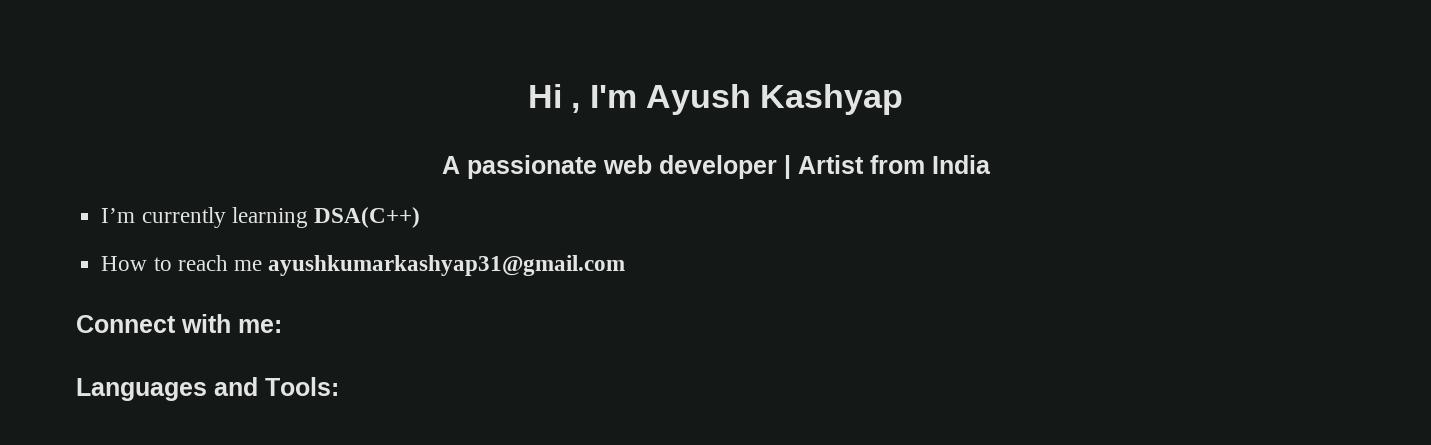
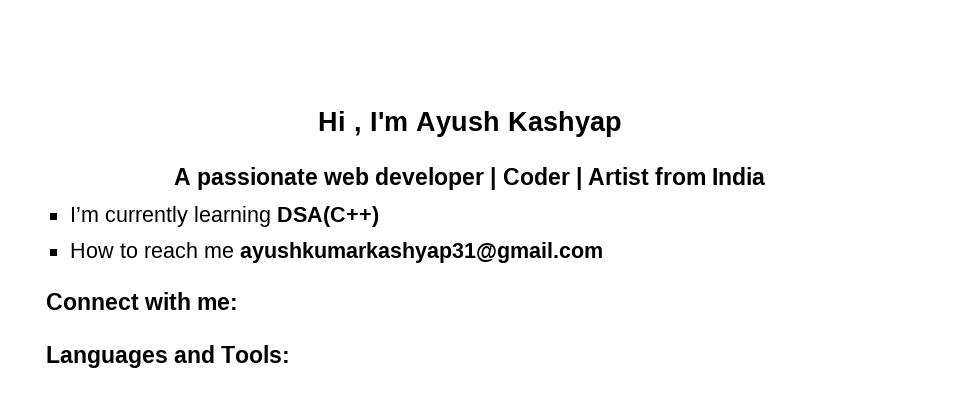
- A passionate web developer | Artist from India
+ A passionate web developer | Coder | Artist from India

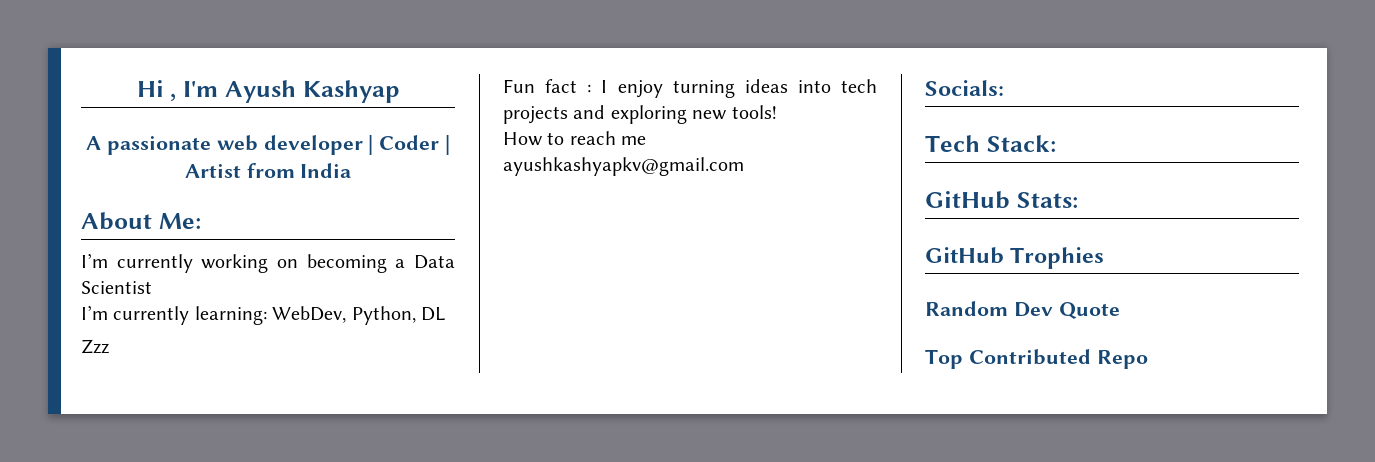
- I’m currently learning DSA(C++)
- How to reach me ayushkumarkashyap31@gmail.com
- Connect with me:
- Languages and Tools:
+ About Me:
+ I’m currently working on becoming a Data Scientist
+ I’m currently learning: WebDev, Python, DL
+ Zzz
+ Fun fact : I enjoy turning ideas into tech projects and exploring new tools!
+ How to reach me ayushkashyapkv@gmail.com
+ Socials:
+ Tech Stack:
+ GitHub Stats:
+ GitHub Trophies
+ Random Dev Quote
+ Top Contributed Repo

